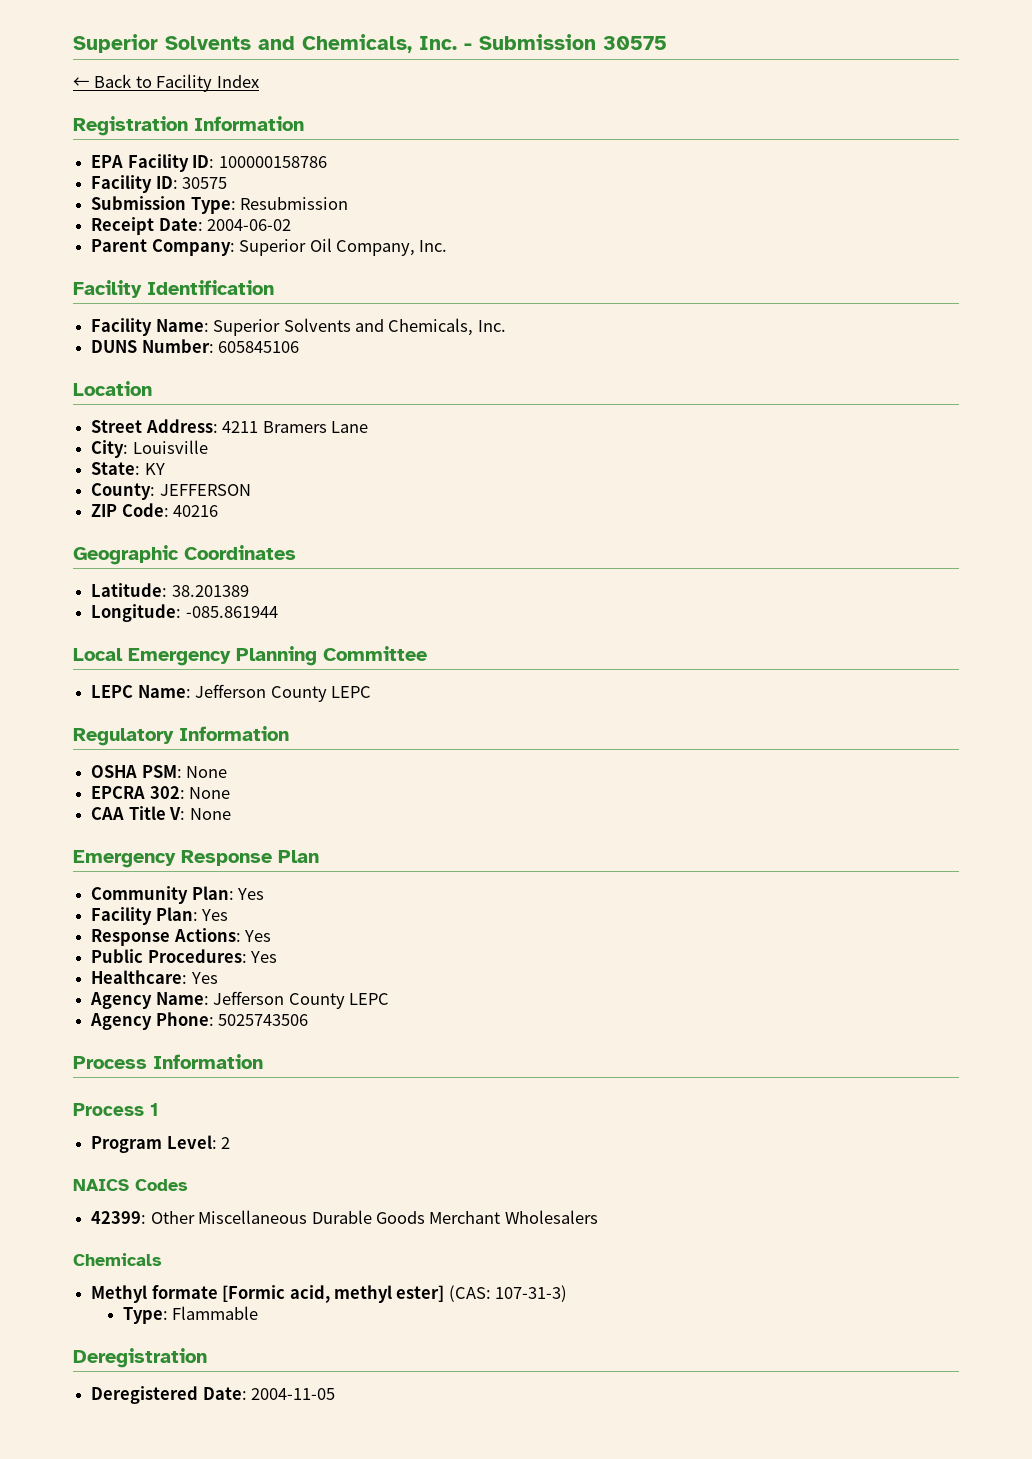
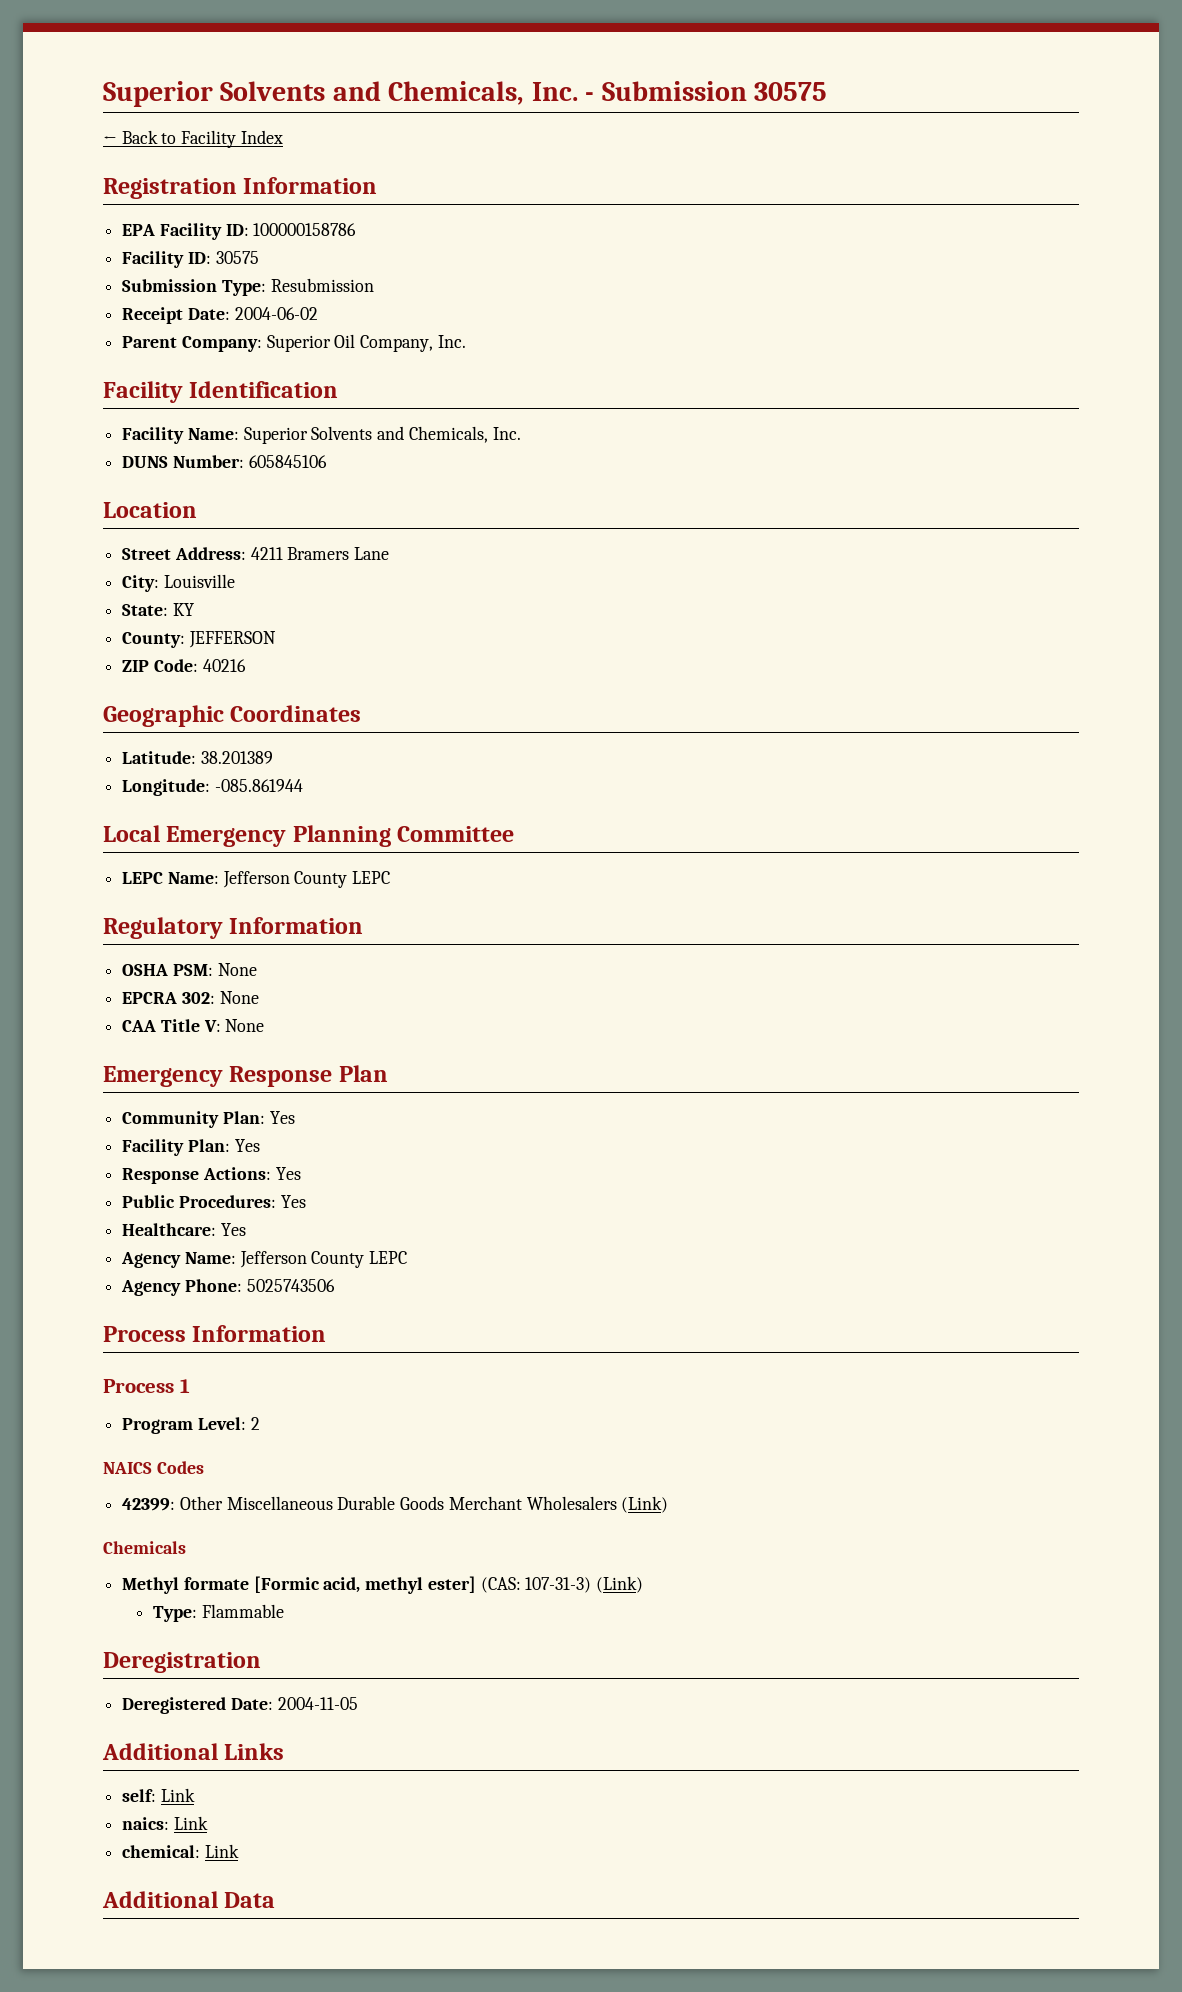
- 42399: Other Miscellaneous Durable Goods Merchant Wholesalers
+ 42399: Other Miscellaneous Durable Goods Merchant Wholesalers (Link)
- Methyl formate [Formic acid, methyl ester] (CAS: 107-31-3)
+ Methyl formate [Formic acid, methyl ester] (CAS: 107-31-3) (Link)
+ Additional Links
+ self: Link
+ naics: Link
+ chemical: Link
+ Additional Data

